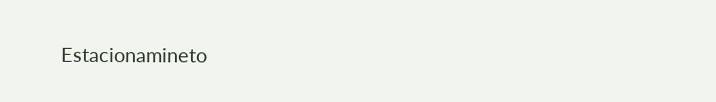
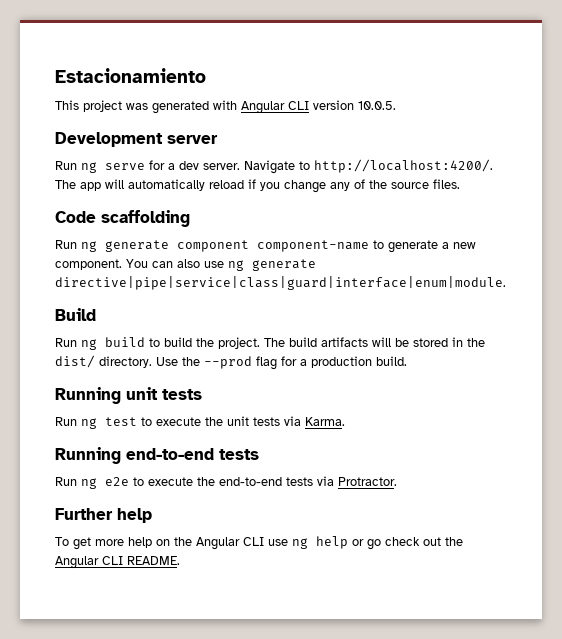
- Estacionamineto
+ Estacionamiento
+ This project was generated with Angular CLI version 10.0.5.
+ Development server
+ Run ng serve for a dev server. Navigate to http://localhost:4200/. The app will automatically reload if you change any of the source files.
+ Code scaffolding
+ Run ng generate component component-name to generate a new component. You can also use ng generate directive|pipe|service|class|guard|interface|enum|module.
+ Build
+ Run ng build to build the project. The build artifacts will be stored in the dist/ directory. Use the --prod flag for a production build.
+ Running unit tests
+ Run ng test to execute the unit tests via Karma.
+ Running end-to-end tests
+ Run ng e2e to execute the end-to-end tests via Protractor.
+ Further help
+ To get more help on the Angular CLI use ng help or go check out the Angular CLI README.

